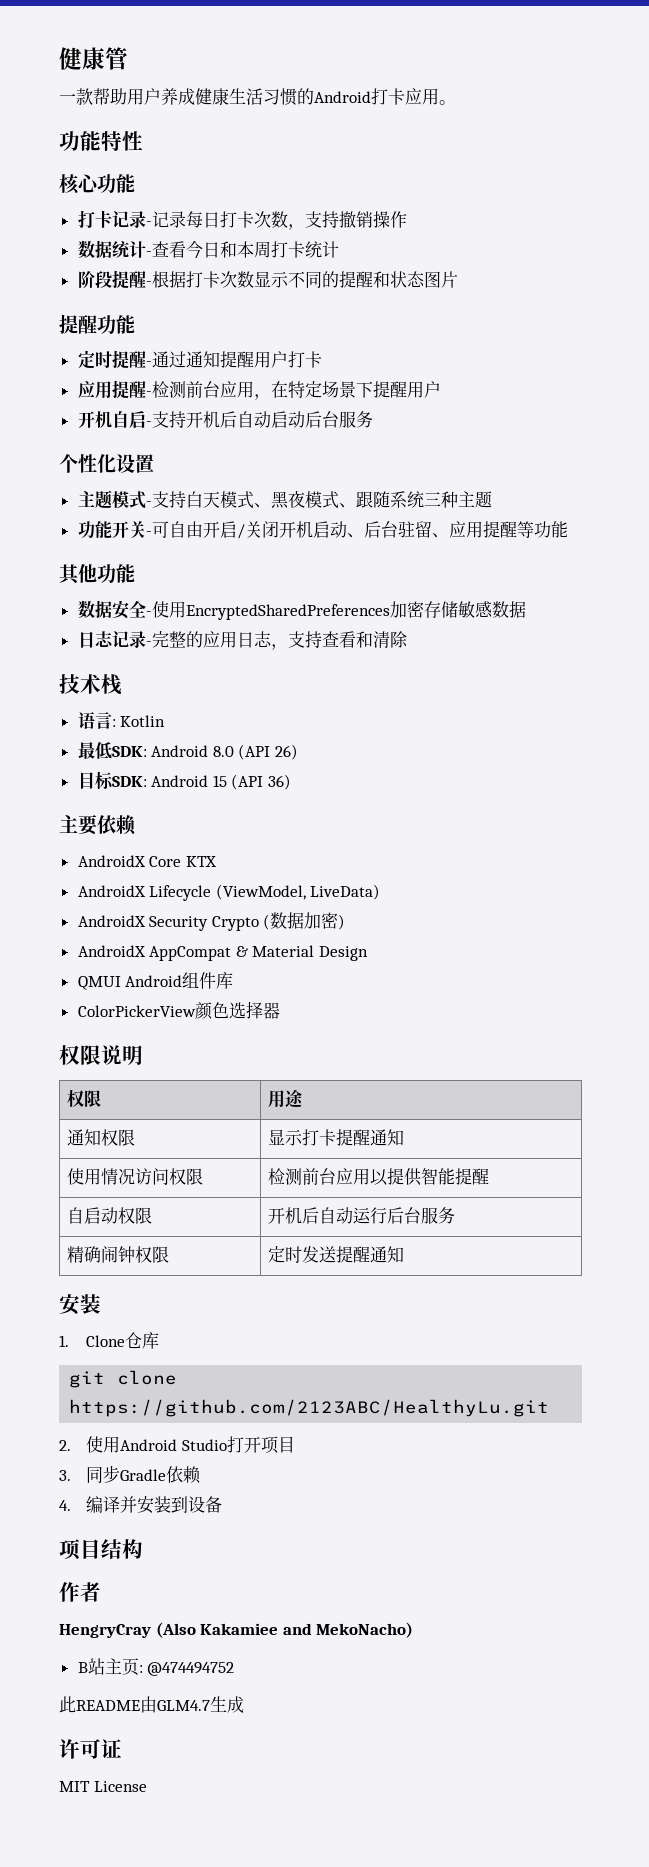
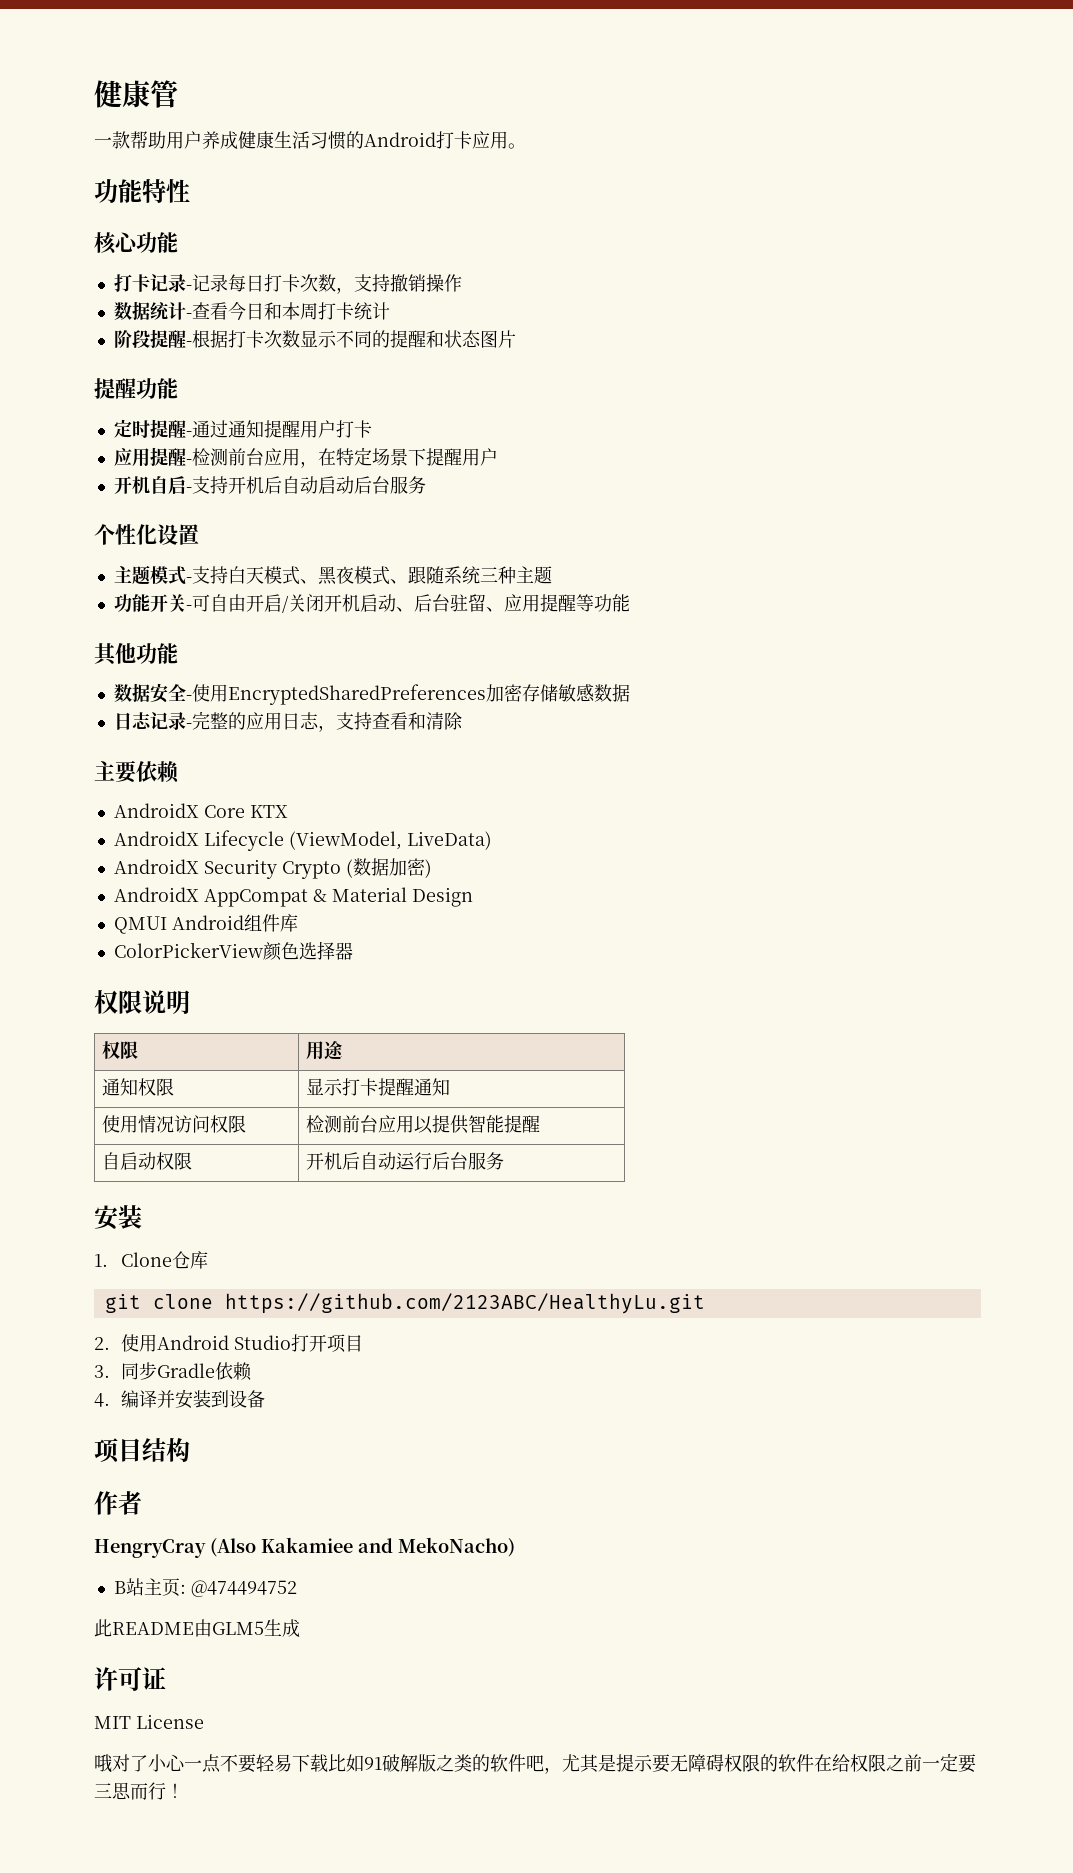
- 技术栈
- 语言: Kotlin
- 最低SDK: Android 8.0 (API 26)
- 目标SDK: Android 15 (API 36)
- 精确闹钟权限 | 定时发送提醒通知
- 此README由GLM4.7生成
+ 此README由GLM5生成
+ 哦对了小心一点不要轻易下载比如91破解版之类的软件吧，尤其是提示要无障碍权限的软件在给权限之前一定要三思而行！

